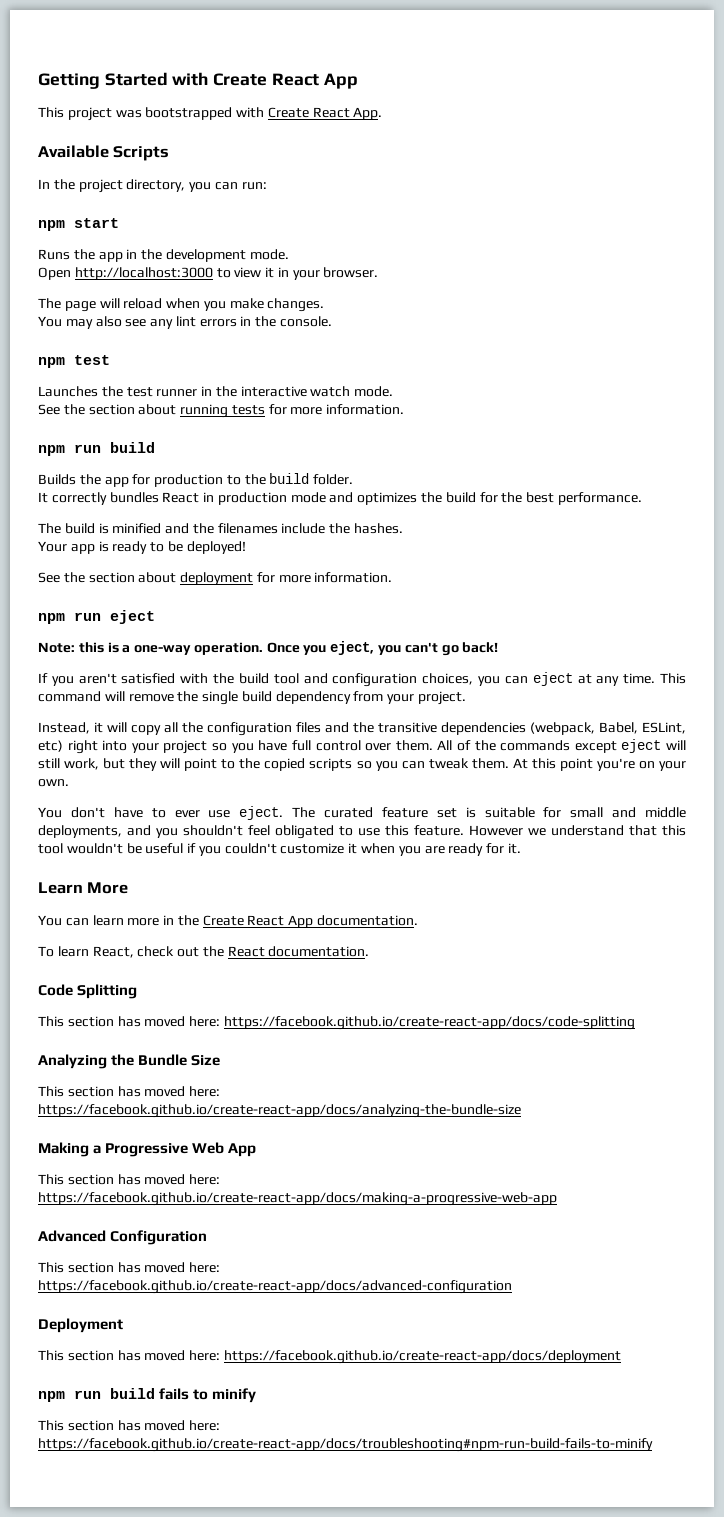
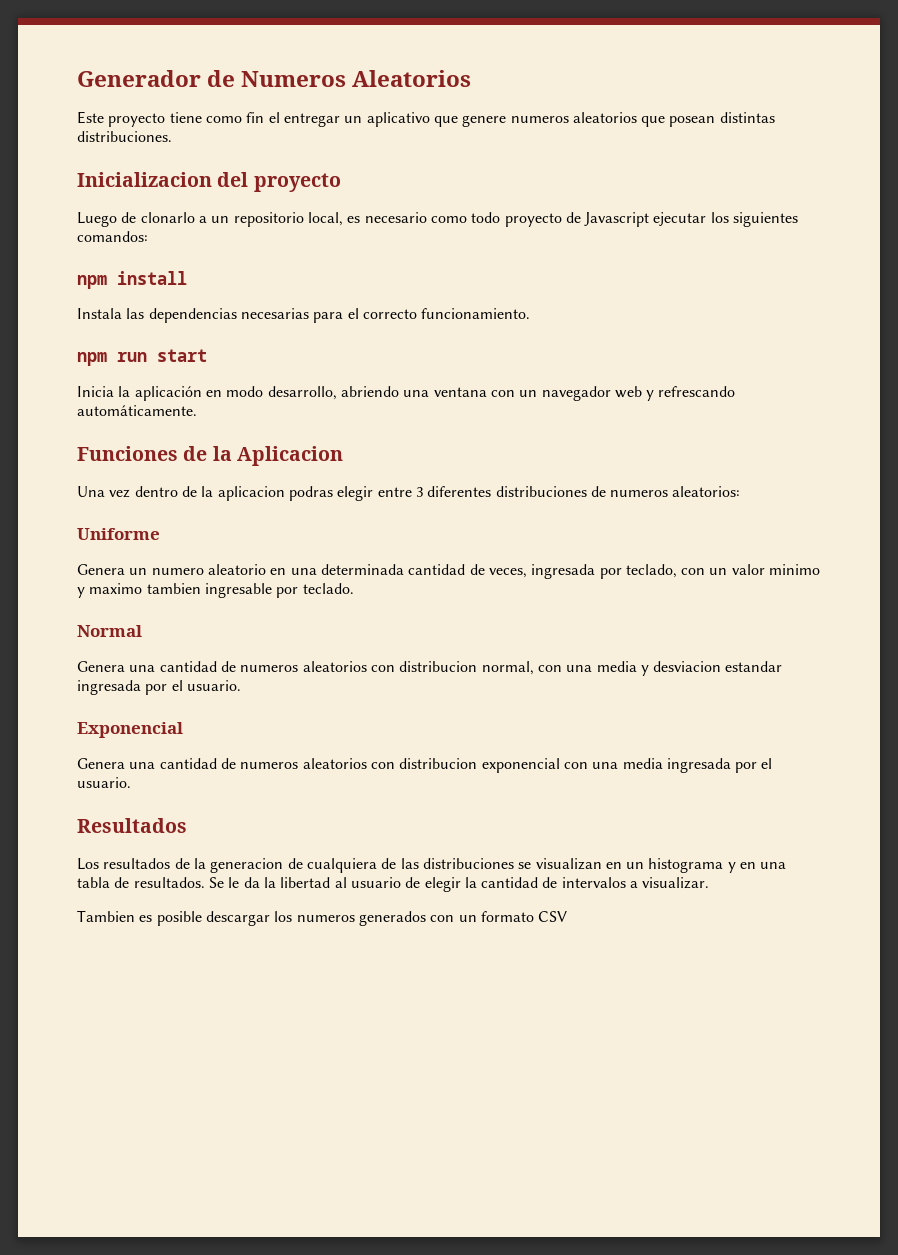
- Getting Started with Create React App
- This project was bootstrapped with Create React App.
- Available Scripts
- In the project directory, you can run:
- npm start
- Runs the app in the development mode.
- Open http://localhost:3000 to view it in your browser.
- The page will reload when you make changes.
- You may also see any lint errors in the console.
- npm test
- Launches the test runner in the interactive watch mode.
- See the section about running tests for more information.
- npm run build
- Builds the app for production to the build folder.
- It correctly bundles React in production mode and optimizes the build for the best performance.
- The build is minified and the filenames include the hashes.
- Your app is ready to be deployed!
- See the section about deployment for more information.
- npm run eject
- Note: this is a one-way operation. Once you eject, you can't go back!
- If you aren't satisfied with the build tool and configuration choices, you can eject at any time. This command will remove the single build dependency from your project.
- Instead, it will copy all the configuration files and the transitive dependencies (webpack, Babel, ESLint, etc) right into your project so you have full control over them. All of the commands except eject will still work, but they will point to the copied scripts so you can tweak them. At this point you're on your own.
- You don't have to ever use eject. The curated feature set is suitable for small and middle deployments, and you shouldn't feel obligated to use this feature. However we understand that this tool wouldn't be useful if you couldn't customize it when you are ready for it.
- Learn More
- You can learn more in the Create React App documentation.
- To learn React, check out the React documentation.
- Code Splitting
- This section has moved here: https://facebook.github.io/create-react-app/docs/code-splitting
- Analyzing the Bundle Size
- This section has moved here: https://facebook.github.io/create-react-app/docs/analyzing-the-bundle-size
- Making a Progressive Web App
- This section has moved here: https://facebook.github.io/create-react-app/docs/making-a-progressive-web-app
- Advanced Configuration
- This section has moved here: https://facebook.github.io/create-react-app/docs/advanced-configuration
- Deployment
- This section has moved here: https://facebook.github.io/create-react-app/docs/deployment
- npm run build fails to minify
- This section has moved here: https://facebook.github.io/create-react-app/docs/troubleshooting#npm-run-build-fails-to-minify
+ Generador de Numeros Aleatorios
+ Este proyecto tiene como fin el entregar un aplicativo que genere numeros aleatorios que posean distintas distribuciones.
+ Inicializacion del proyecto
+ Luego de clonarlo a un repositorio local, es necesario como todo proyecto de Javascript ejecutar los siguientes comandos:
+ npm install
+ Instala las dependencias necesarias para el correcto funcionamiento.
+ npm run start
+ Inicia la aplicación en modo desarrollo, abriendo una ventana con un navegador web y refrescando automáticamente.
+ Funciones de la Aplicacion
+ Una vez dentro de la aplicacion podras elegir entre 3 diferentes distribuciones de numeros aleatorios:
+ Uniforme
+ Genera un numero aleatorio en una determinada cantidad de veces, ingresada por teclado, con un valor minimo y maximo tambien ingresable por teclado.
+ Normal
+ Genera una cantidad de numeros aleatorios con distribucion normal, con una media y desviacion estandar ingresada por el usuario.
+ Exponencial
+ Genera una cantidad de numeros aleatorios con distribucion exponencial con una media ingresada por el usuario.
+ Resultados
+ Los resultados de la generacion de cualquiera de las distribuciones se visualizan en un histograma y en una tabla de resultados. Se le da la libertad al usuario de elegir la cantidad de intervalos a visualizar.
+ Tambien es posible descargar los numeros generados con un formato CSV

